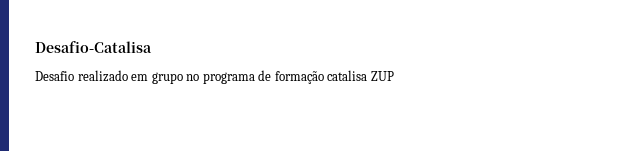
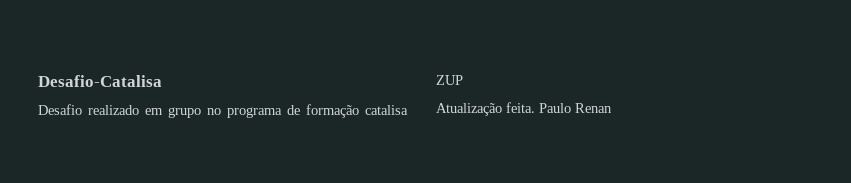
+ Atualização feita. Paulo Renan

